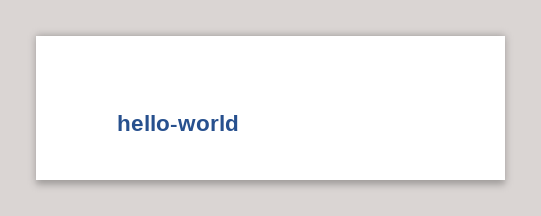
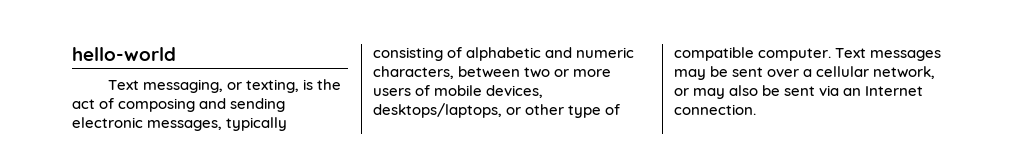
+ Text messaging, or texting, is the act of composing and sending electronic messages, typically consisting of alphabetic and numeric characters, between two or more users of mobile devices, desktops/laptops, or other type of compatible computer. Text messages may be sent over a cellular network, or may also be sent via an Internet connection.

